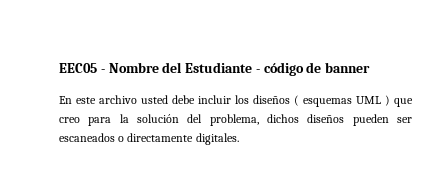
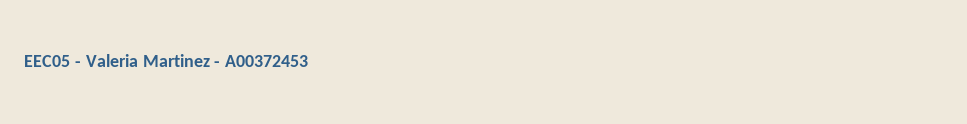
- EEC05 - Nombre del Estudiante - código de banner
- En este archivo usted debe incluir los diseños ( esquemas UML ) que creo para la solución del problema, dichos diseños pueden ser escaneados o directamente digitales.
+ EEC05 - Valeria Martinez - A00372453

